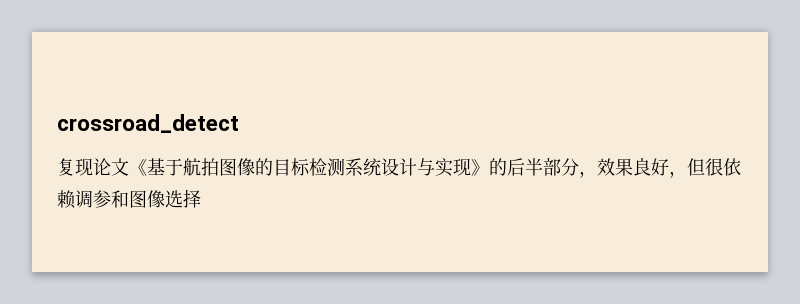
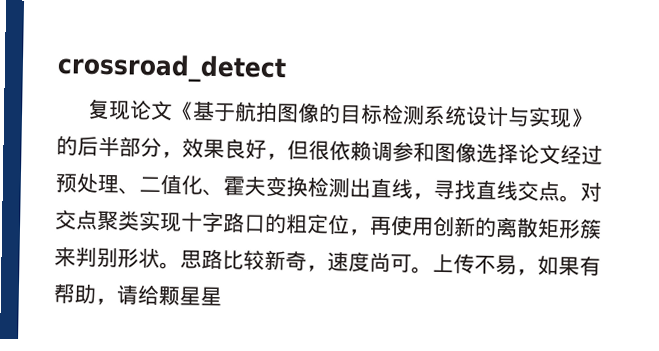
- 复现论文《基于航拍图像的目标检测系统设计与实现》的后半部分，效果良好，但很依赖调参和图像选择
+ 复现论文《基于航拍图像的目标检测系统设计与实现》的后半部分，效果良好，但很依赖调参和图像选择论文经过预处理、二值化、霍夫变换检测出直线，寻找直线交点。对交点聚类实现十字路口的粗定位，再使用创新的离散矩形簇来判别形状。思路比较新奇，速度尚可。上传不易，如果有帮助，请给颗星星

